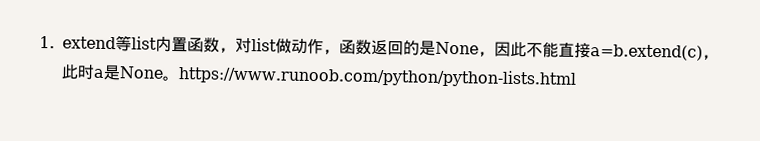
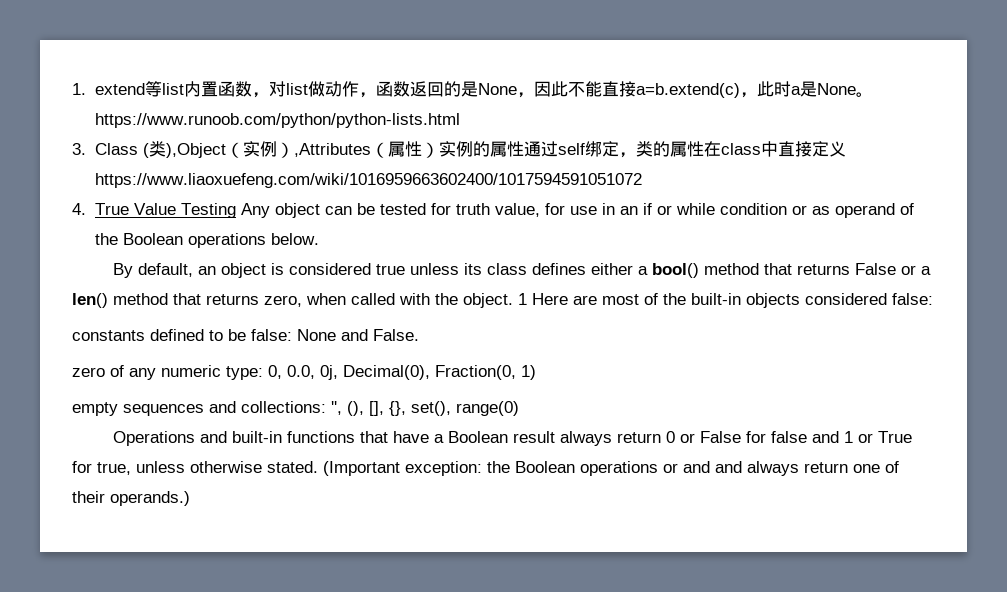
+ 3. Class (类),Object（实例）,Attributes（属性）实例的属性通过self绑定，类的属性在class中直接定义https://www.liaoxuefeng.com/wiki/1016959663602400/1017594591051072
+ 4. True Value Testing Any object can be tested for truth value, for use in an if or while condition or as operand of the Boolean operations below.
+ By default, an object is considered true unless its class defines either a bool() method that returns False or a len() method that returns zero, when called with the object. 1 Here are most of the built-in objects considered false:
+ constants defined to be false: None and False.
+ zero of any numeric type: 0, 0.0, 0j, Decimal(0), Fraction(0, 1)
+ empty sequences and collections: '', (), [], {}, set(), range(0)
+ Operations and built-in functions that have a Boolean result always return 0 or False for false and 1 or True for true, unless otherwise stated. (Important exception: the Boolean operations or and and always return one of their operands.)

